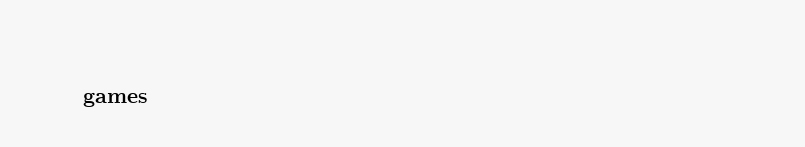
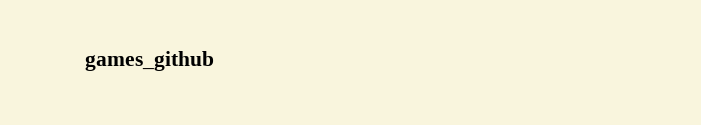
- games
+ games_github

